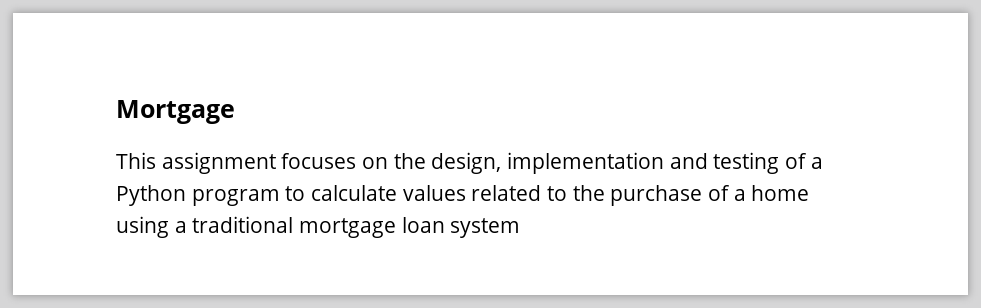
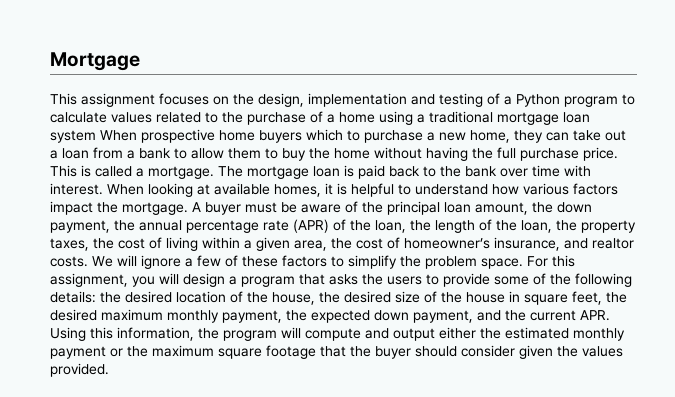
- This assignment focuses on the design, implementation and testing of a Python program to calculate values related to the purchase of a home using a traditional mortgage loan system
+ This assignment focuses on the design, implementation and testing of a Python program to calculate values related to the purchase of a home using a traditional mortgage loan system When prospective home buyers which to purchase a new home, they can take out a loan from a bank to allow them to buy the home without having the full purchase price. This is called a mortgage. The mortgage loan is paid back to the bank over time with interest. When looking at available homes, it is helpful to understand how various factors impact the mortgage. A buyer must be aware of the principal loan amount, the down payment, the annual percentage rate (APR) of the loan, the length of the loan, the property taxes, the cost of living within a given area, the cost of homeowner’s insurance, and realtor costs. We will ignore a few of these factors to simplify the problem space. For this assignment, you will design a program that asks the users to provide some of the following details: the desired location of the house, the desired size of the house in square feet, the desired maximum monthly payment, the expected down payment, and the current APR. Using this information, the program will compute and output either the estimated monthly payment or the maximum square footage that the buyer should consider given the values provided.

